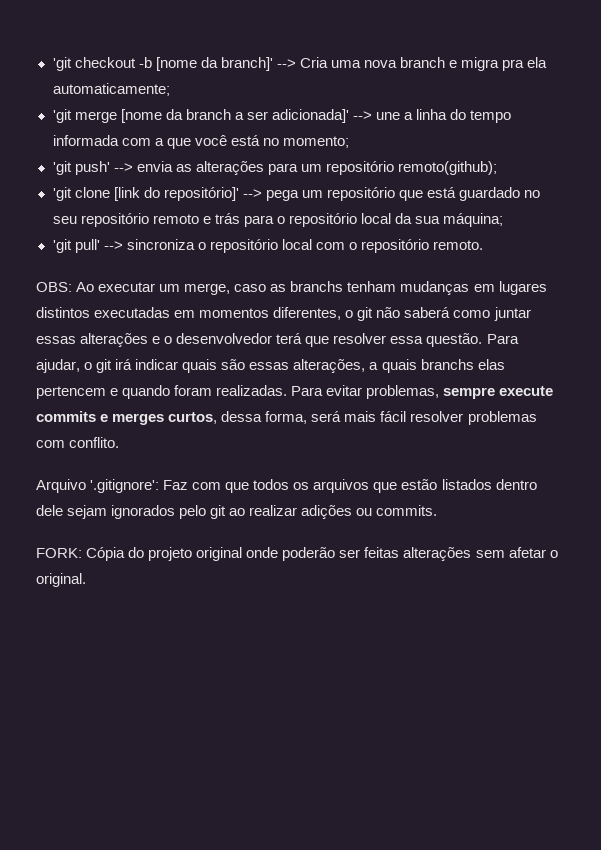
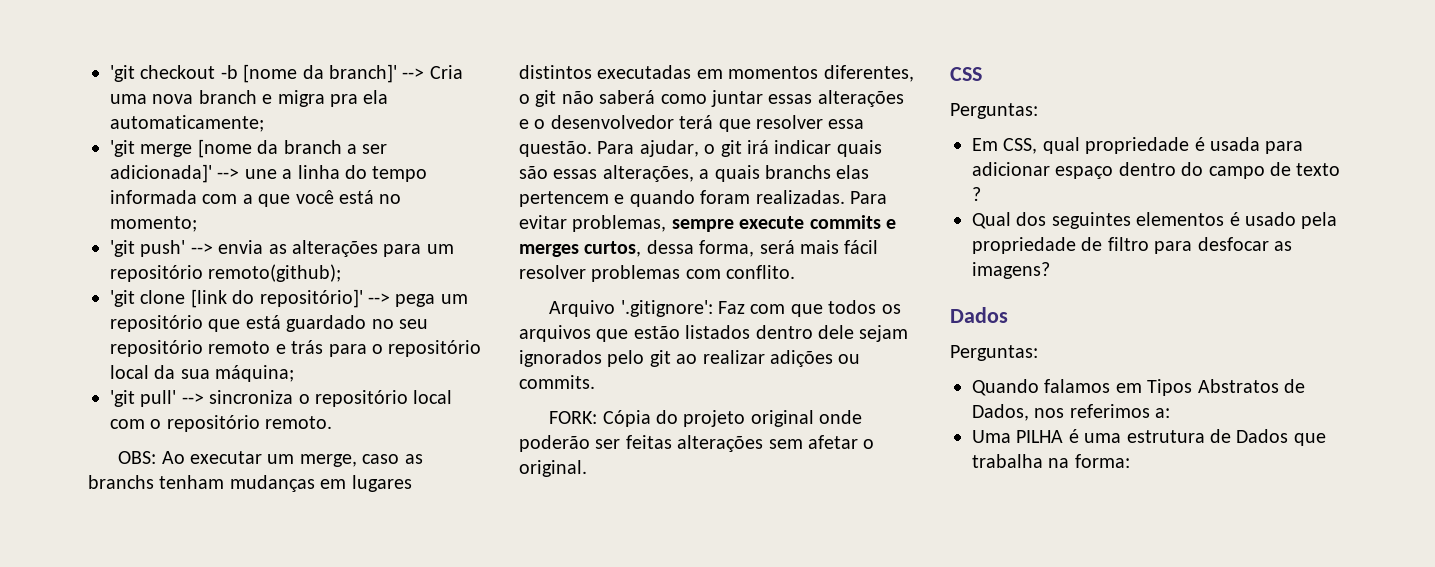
+ CSS
+ Perguntas:
+ Em CSS, qual propriedade é usada para adicionar espaço dentro do campo de texto ?
+ Qual dos seguintes elementos é usado pela propriedade de filtro para desfocar as imagens?
+ Dados
+ Perguntas:
+ Quando falamos em Tipos Abstratos de Dados, nos referimos a:
+ Uma PILHA é uma estrutura de Dados que trabalha na forma:

